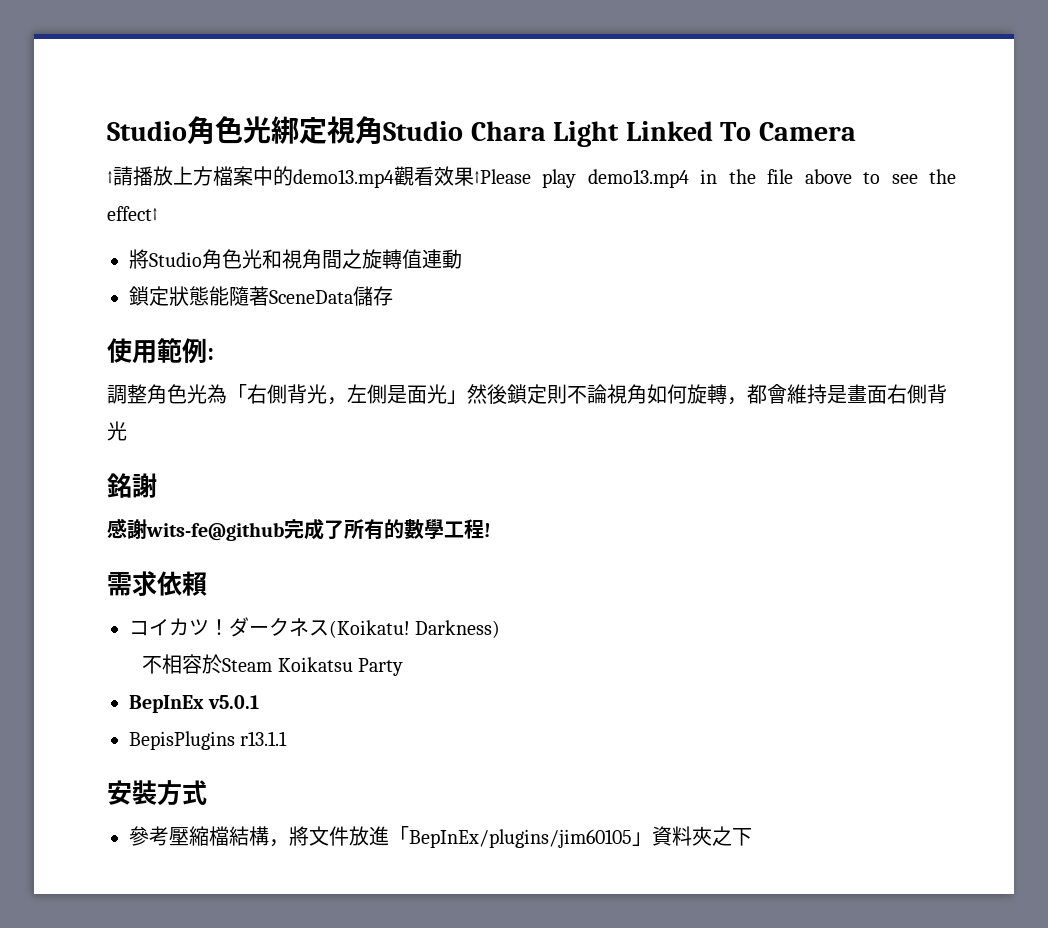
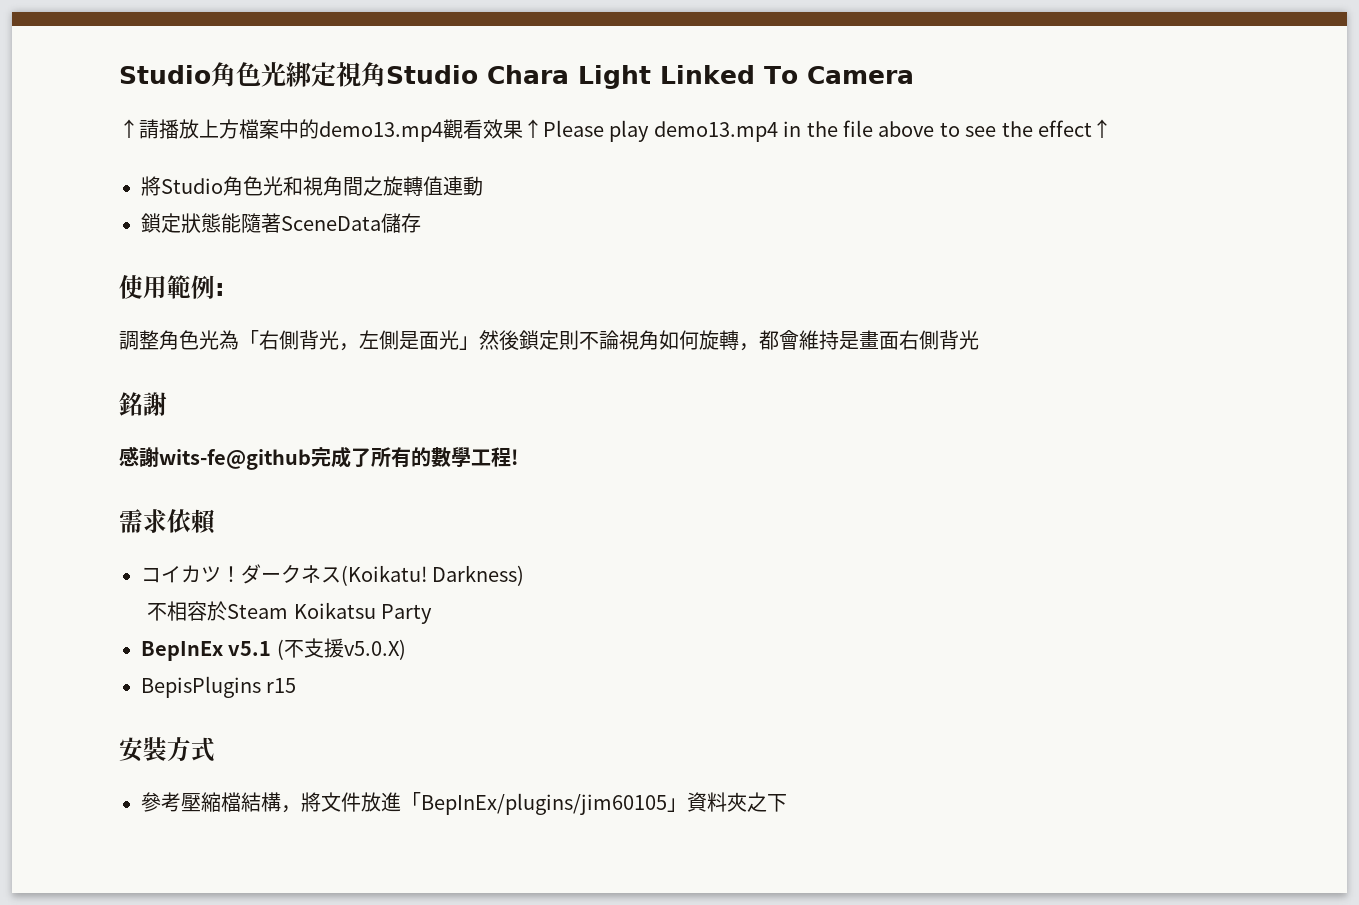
- BepInEx v5.0.1
+ BepInEx v5.1 (不支援v5.0.X)
- BepisPlugins r13.1.1
+ BepisPlugins r15

